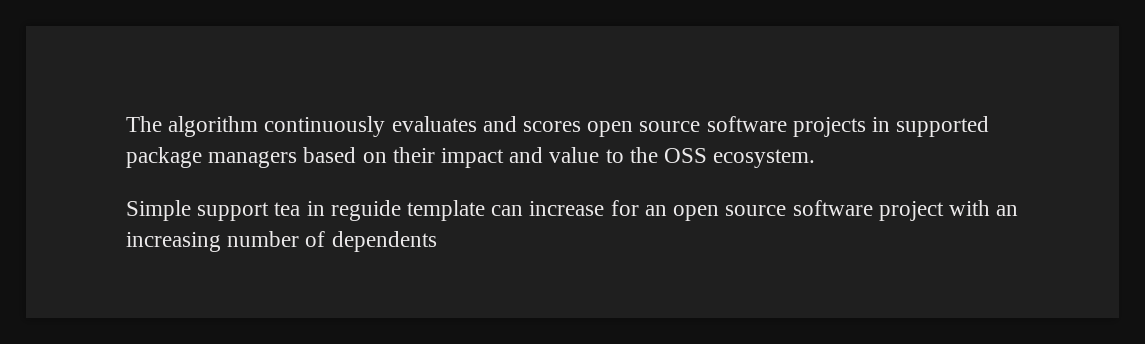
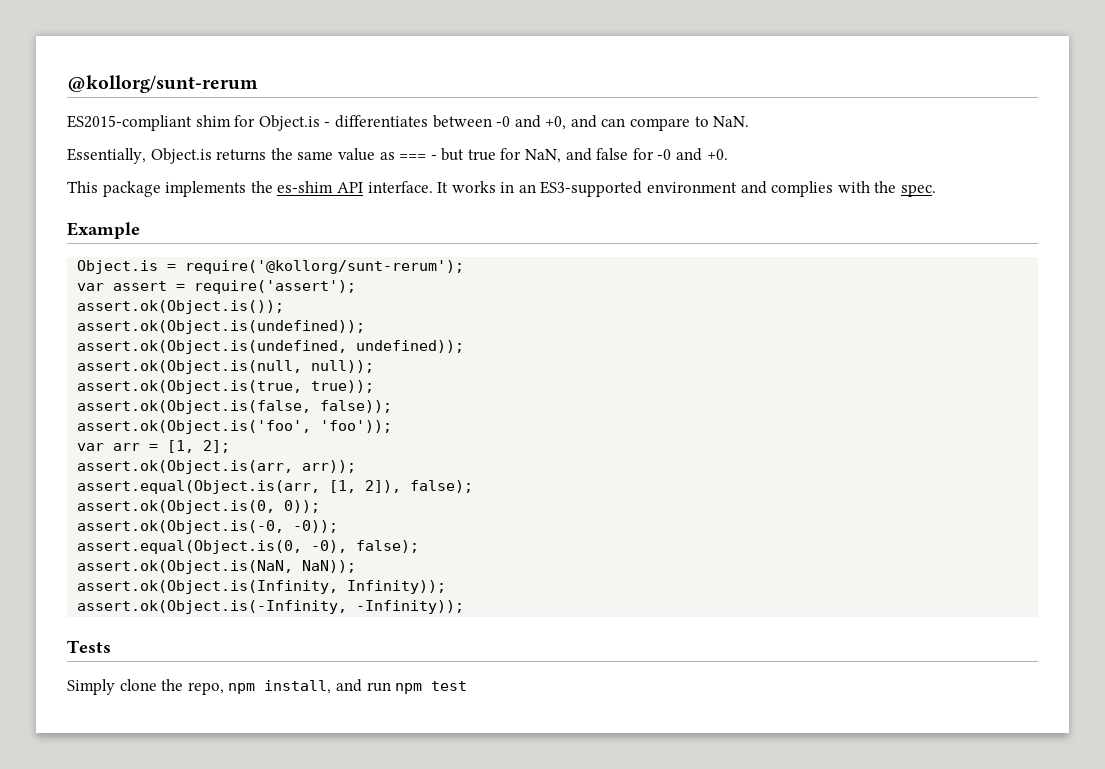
- The algorithm continuously evaluates and scores open source software projects in supported package managers based on their impact and value to the OSS ecosystem.
- Simple support tea in reguide template can increase for an open source software project with an increasing number of dependents
+ @kollorg/sunt-rerum
+ ES2015-compliant shim for Object.is - differentiates between -0 and +0, and can compare to NaN.
+ Essentially, Object.is returns the same value as === - but true for NaN, and false for -0 and +0.
+ This package implements the es-shim API interface. It works in an ES3-supported environment and complies with the spec.
+ Example
+ Object.is = require('@kollorg/sunt-rerum');
+ var assert = require('assert');
+ assert.ok(Object.is());
+ assert.ok(Object.is(undefined));
+ assert.ok(Object.is(undefined, undefined));
+ assert.ok(Object.is(null, null));
+ assert.ok(Object.is(true, true));
+ assert.ok(Object.is(false, false));
+ assert.ok(Object.is('foo', 'foo'));
+ var arr = [1, 2];
+ assert.ok(Object.is(arr, arr));
+ assert.equal(Object.is(arr, [1, 2]), false);
+ assert.ok(Object.is(0, 0));
+ assert.ok(Object.is(-0, -0));
+ assert.equal(Object.is(0, -0), false);
+ assert.ok(Object.is(NaN, NaN));
+ assert.ok(Object.is(Infinity, Infinity));
+ assert.ok(Object.is(-Infinity, -Infinity));
+ Tests
+ Simply clone the repo, npm install, and run npm test

